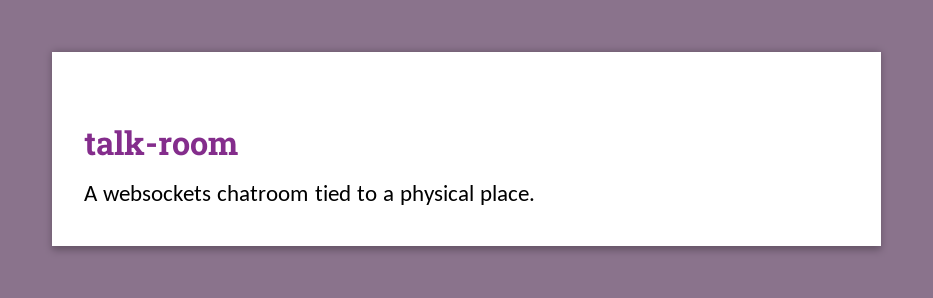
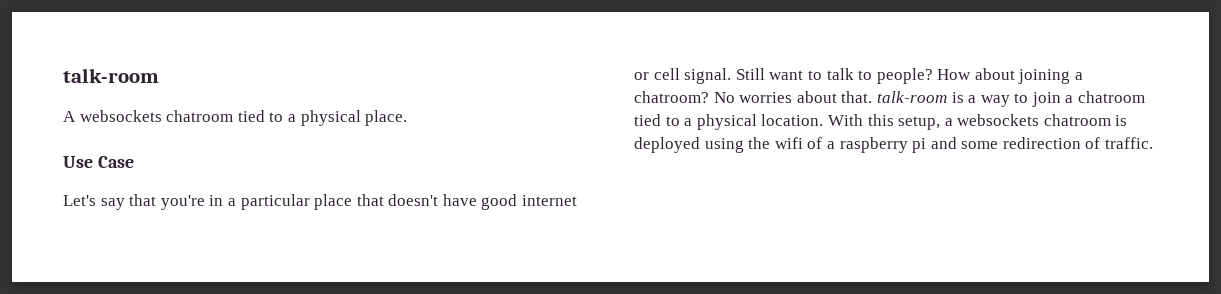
+ Use Case
+ Let's say that you're in a particular place that doesn't have good internet or cell signal. Still want to talk to people? How about joining a chatroom? No worries about that. talk-room is a way to join a chatroom tied to a physical location. With this setup, a websockets chatroom is deployed using the wifi of a raspberry pi and some redirection of traffic.

